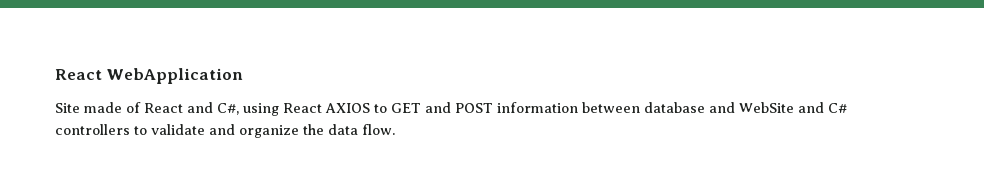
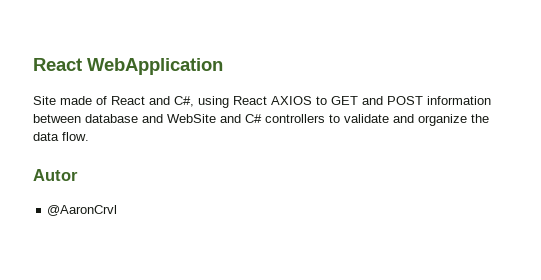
+ Autor
+ @AaronCrvl

